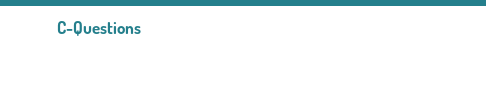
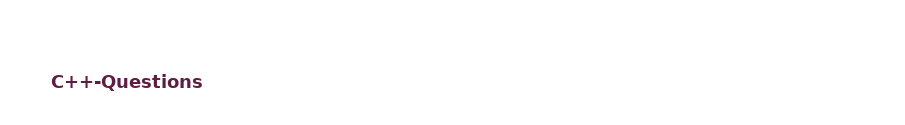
- C-Questions
+ C++-Questions

